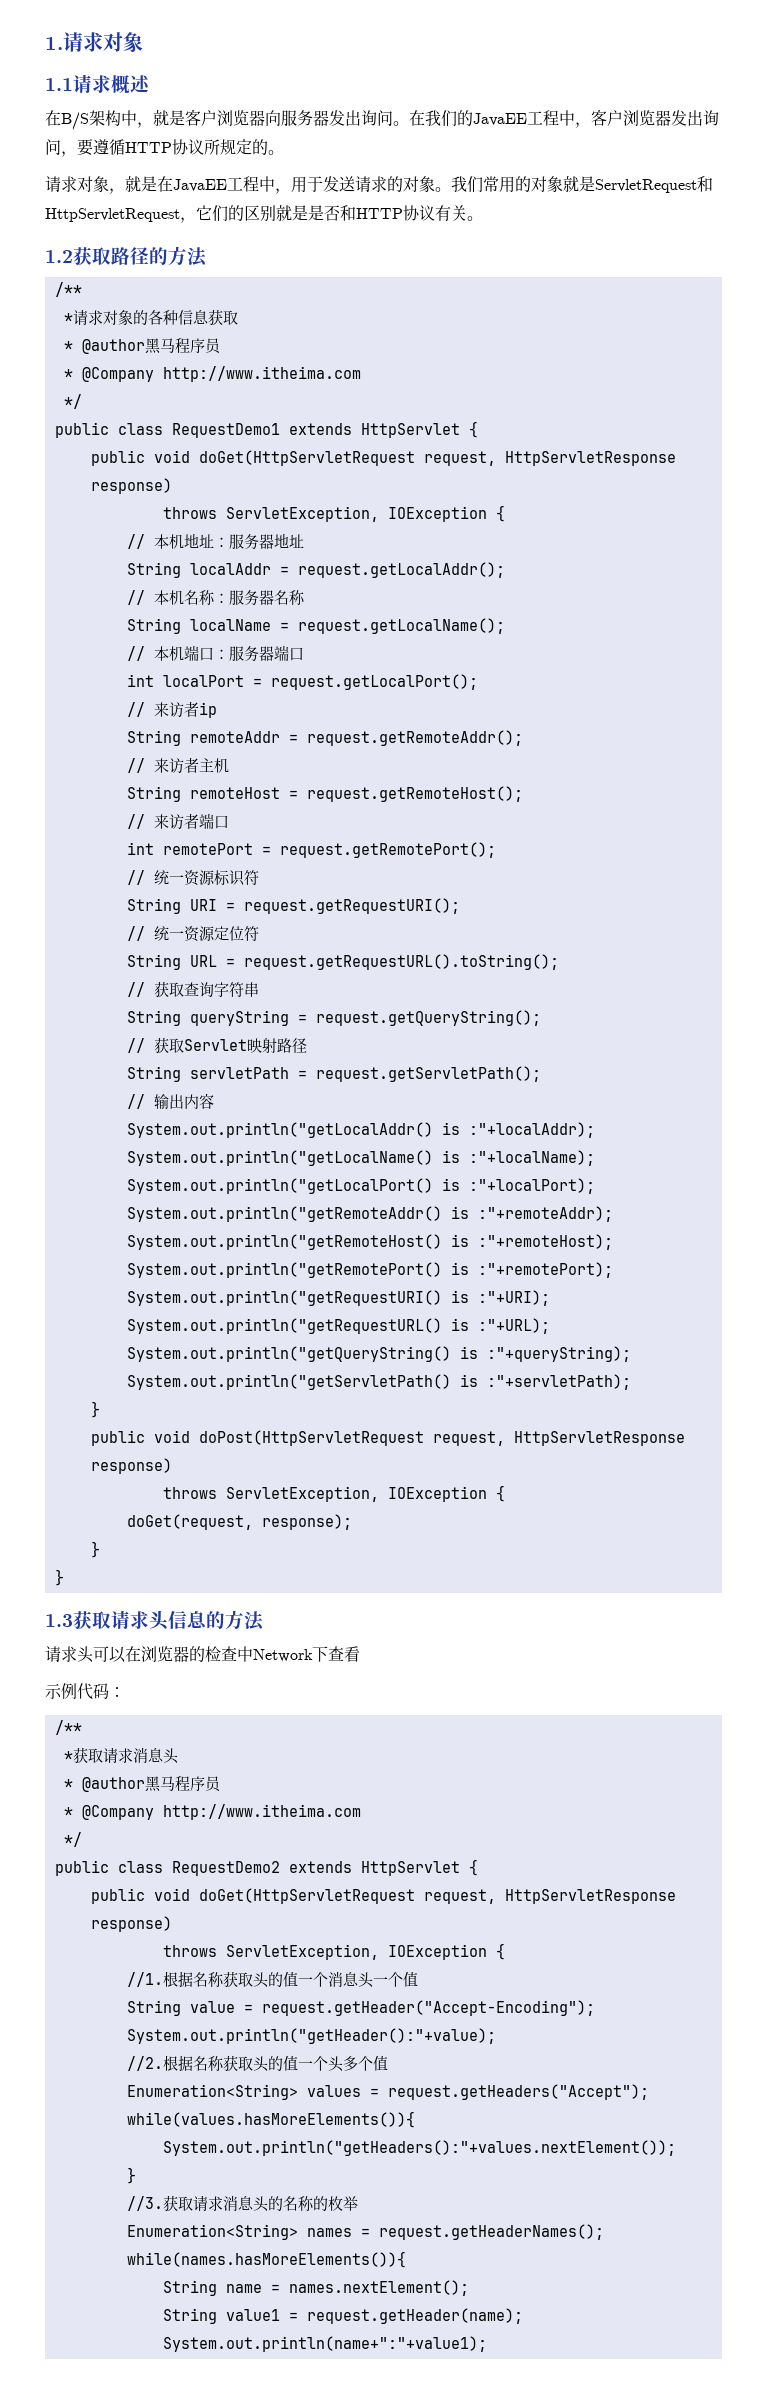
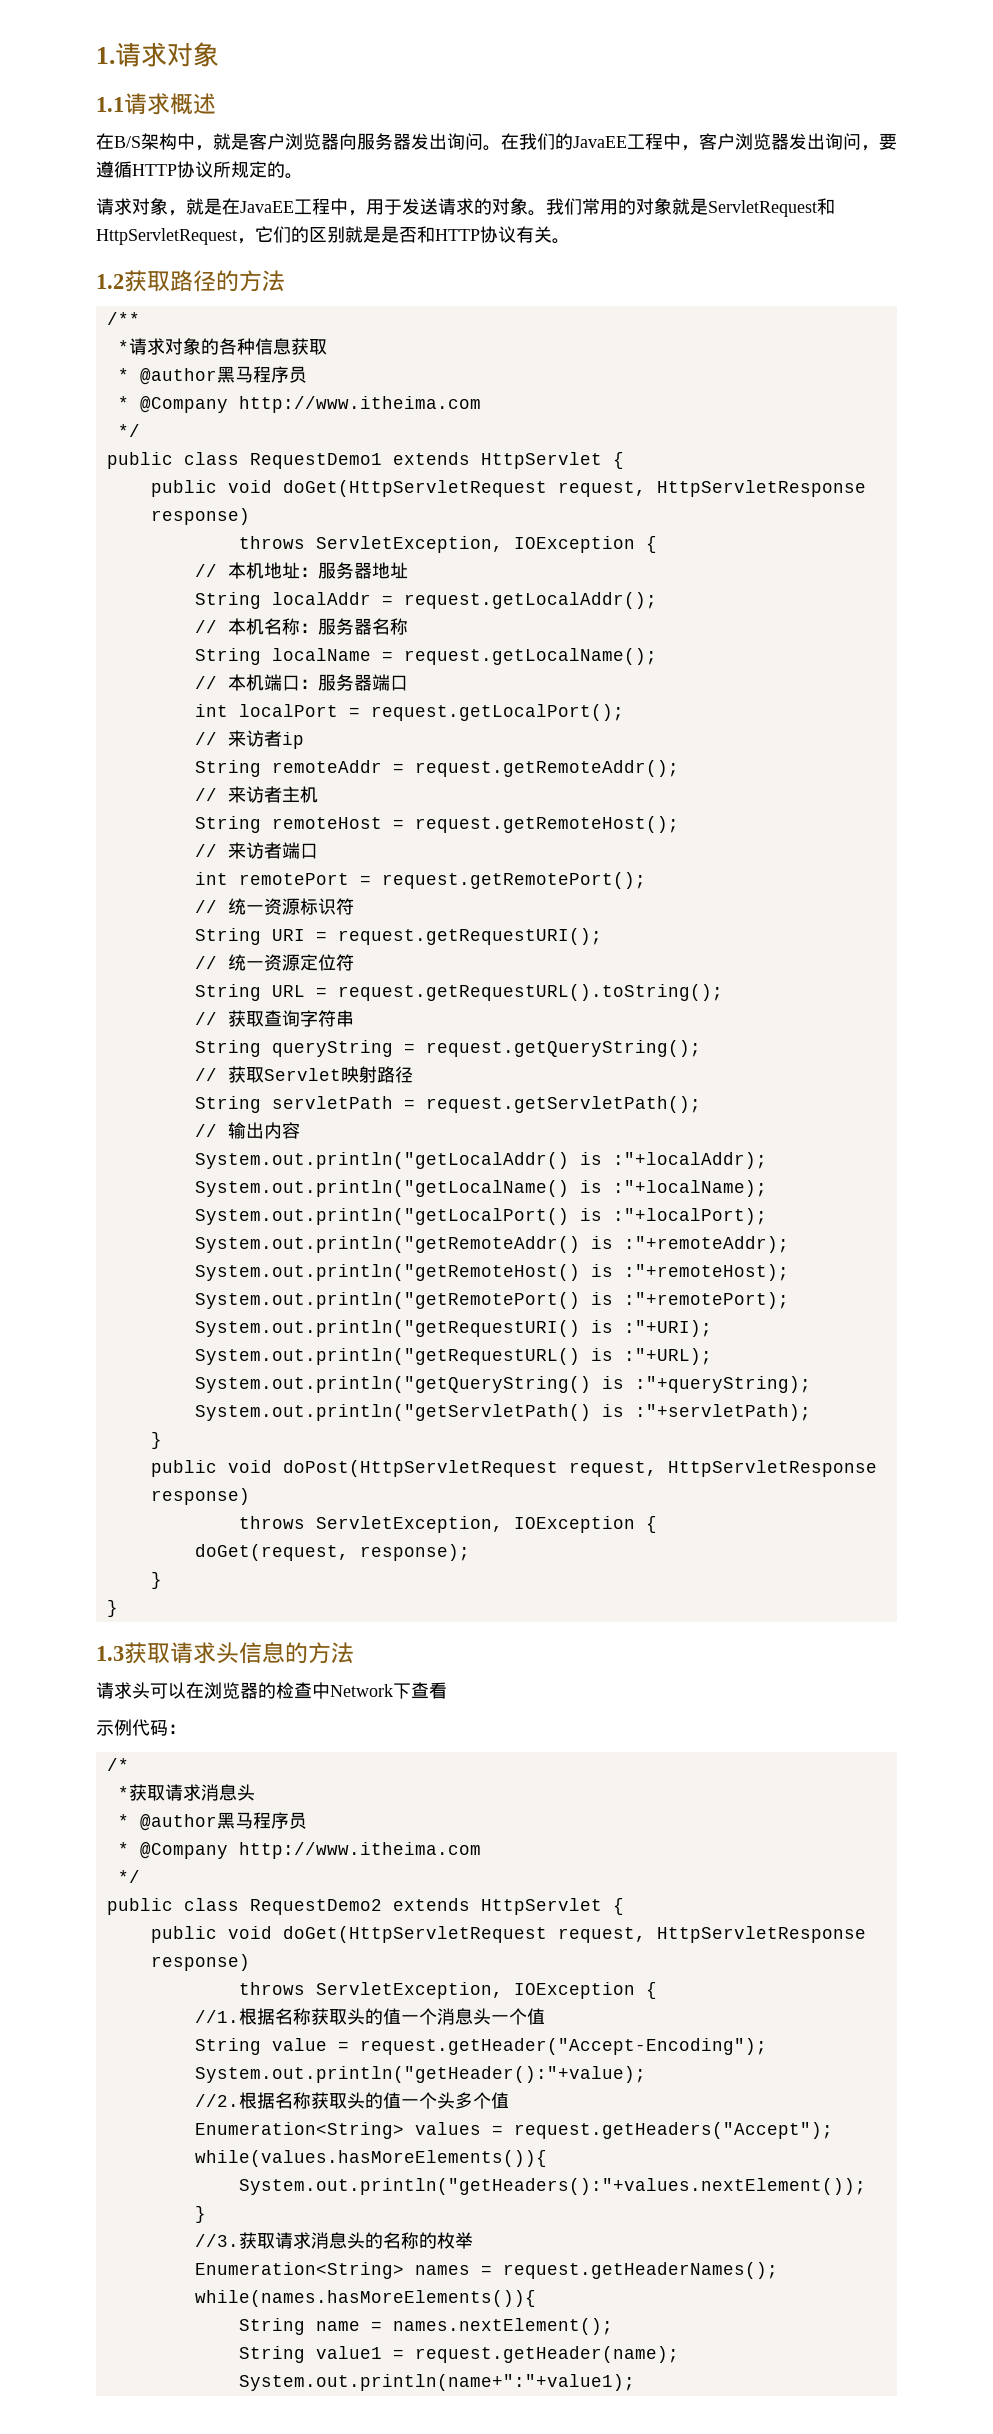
  示例代码：
- /**
+ /*

